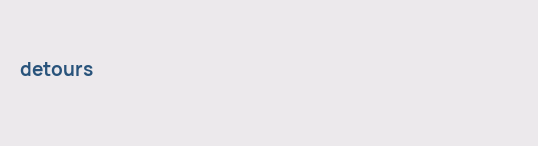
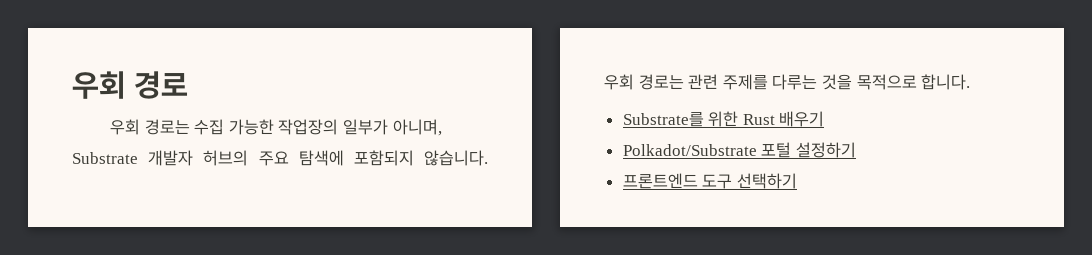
- detours
+ 우회 경로
+ 우회 경로는 수집 가능한 작업장의 일부가 아니며, Substrate 개발자 허브의 주요 탐색에 포함되지 않습니다. 우회 경로는 관련 주제를 다루는 것을 목적으로 합니다.
+ Substrate를 위한 Rust 배우기
+ Polkadot/Substrate 포털 설정하기
+ 프론트엔드 도구 선택하기

